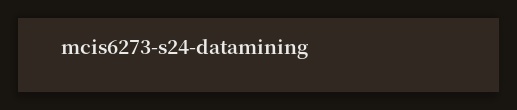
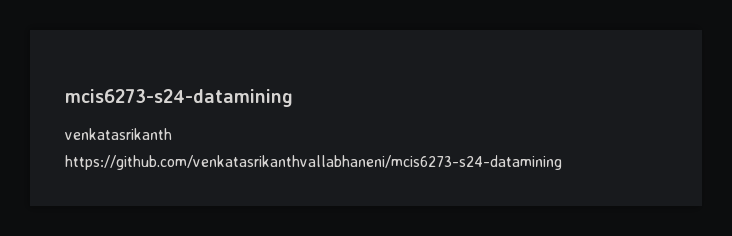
+ venkatasrikanth https://github.com/venkatasrikanthvallabhaneni/mcis6273-s24-datamining

